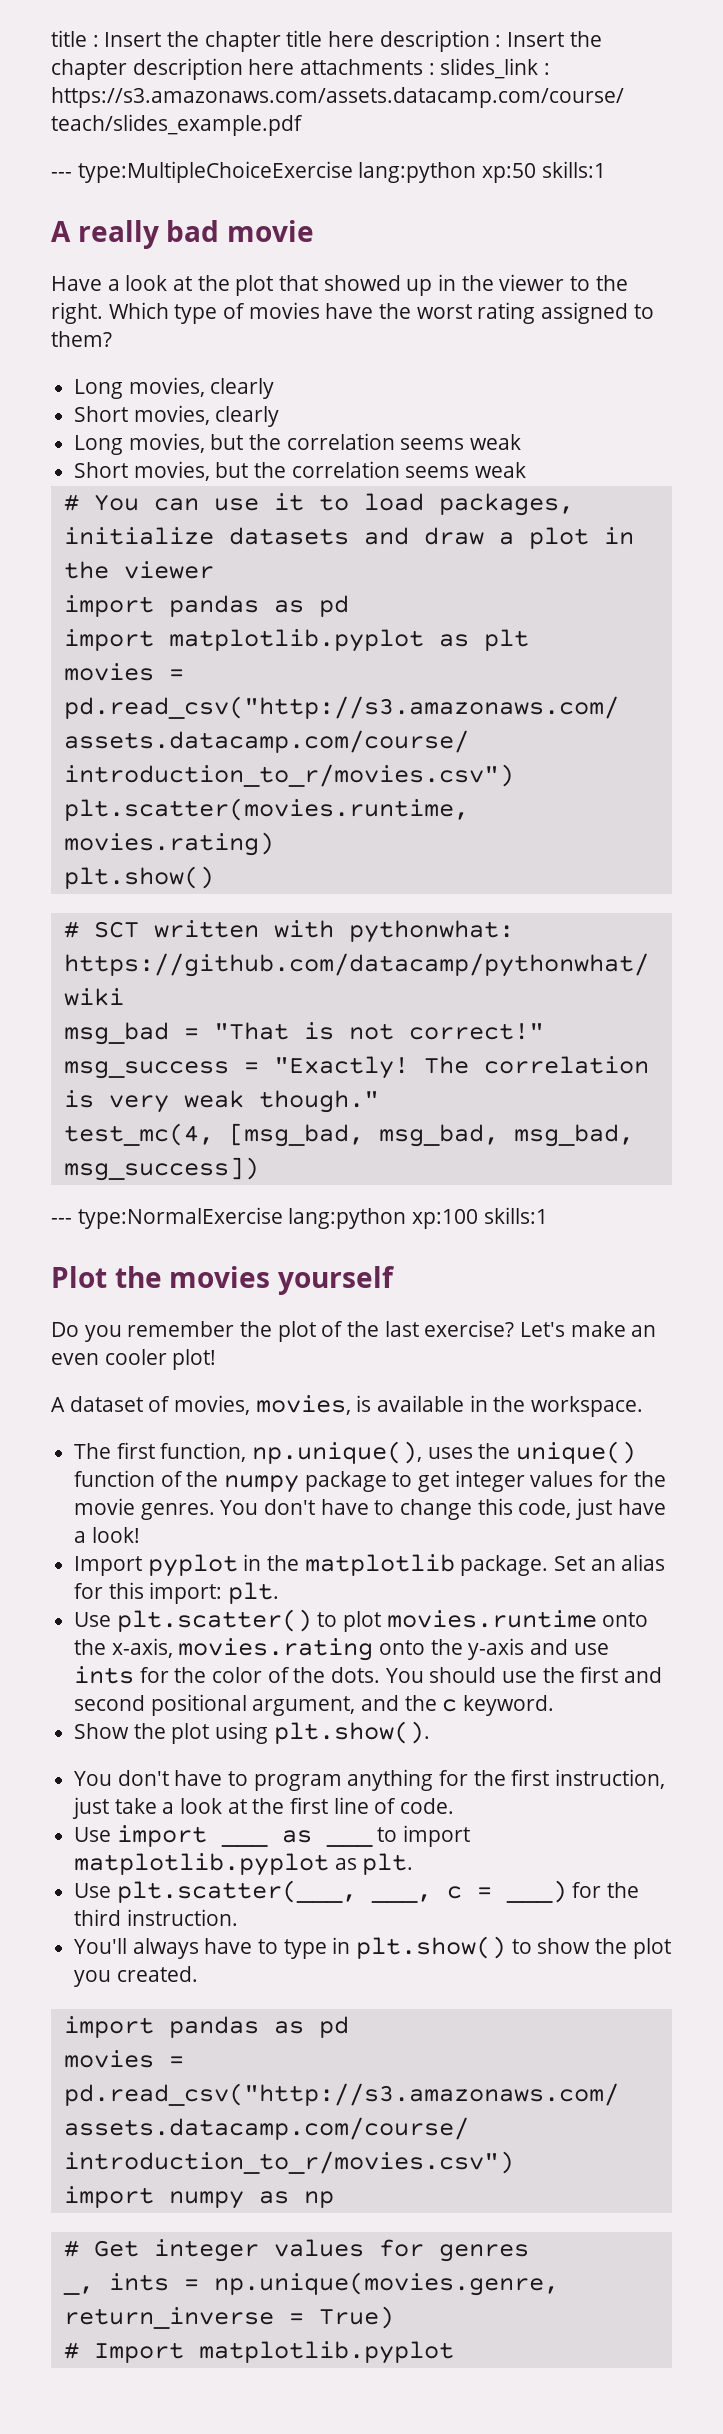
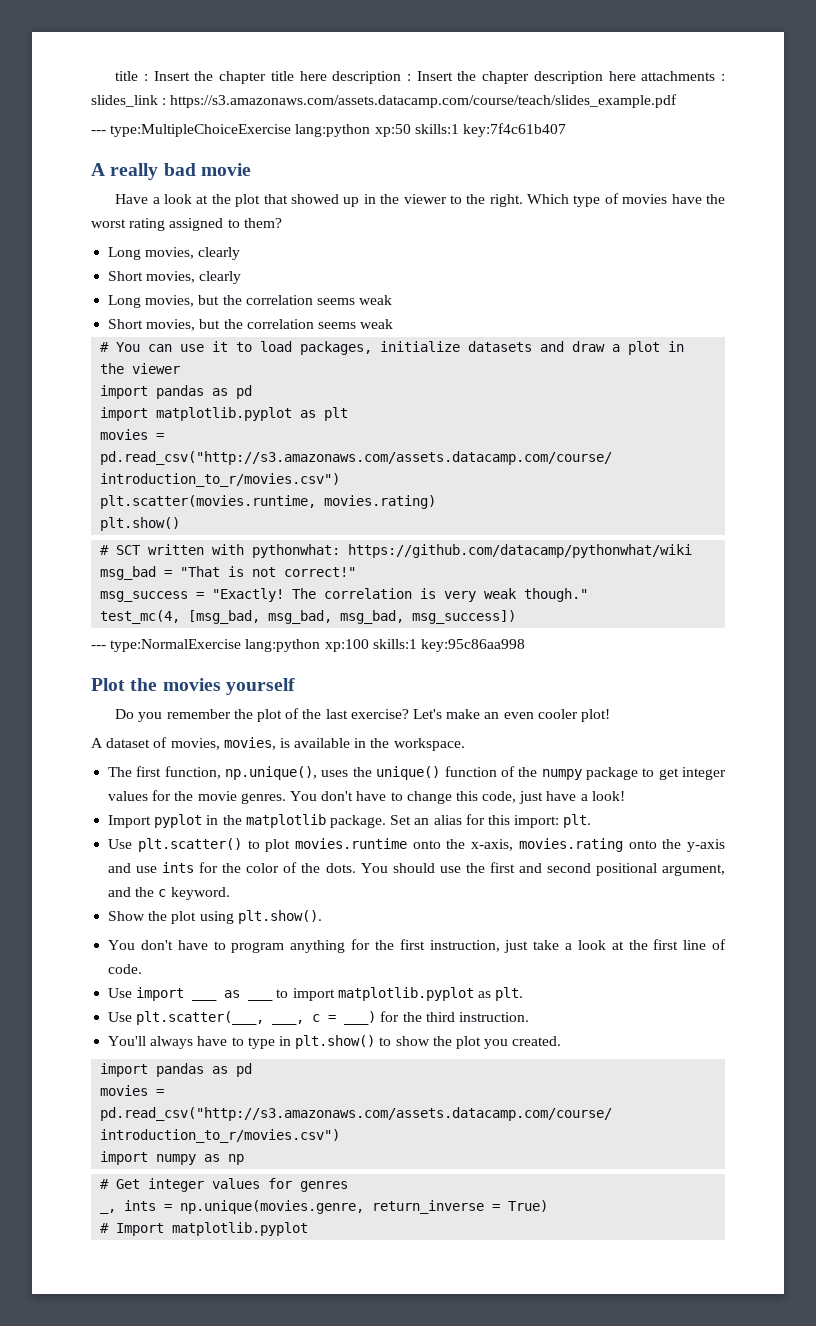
- --- type:MultipleChoiceExercise lang:python xp:50 skills:1
+ --- type:MultipleChoiceExercise lang:python xp:50 skills:1 key:7f4c61b407
- --- type:NormalExercise lang:python xp:100 skills:1
+ --- type:NormalExercise lang:python xp:100 skills:1 key:95c86aa998

